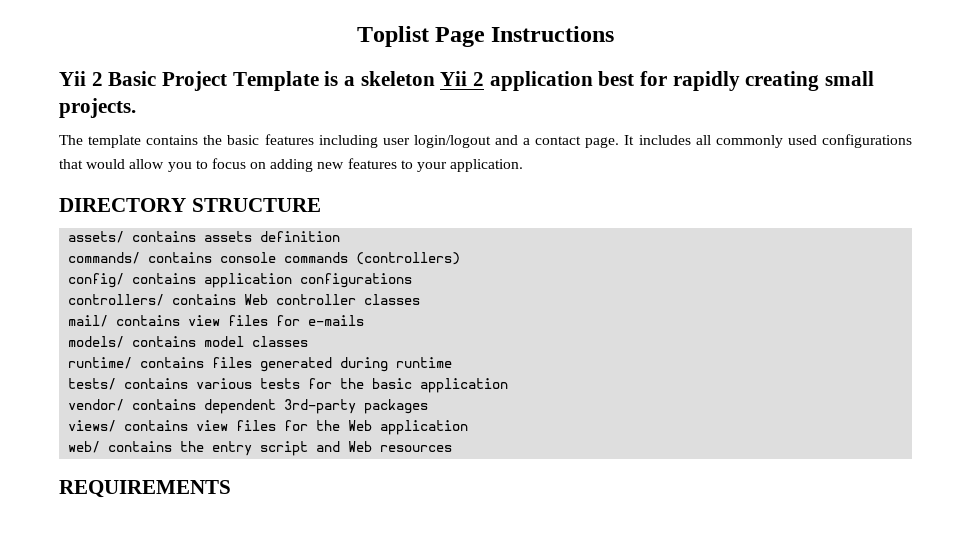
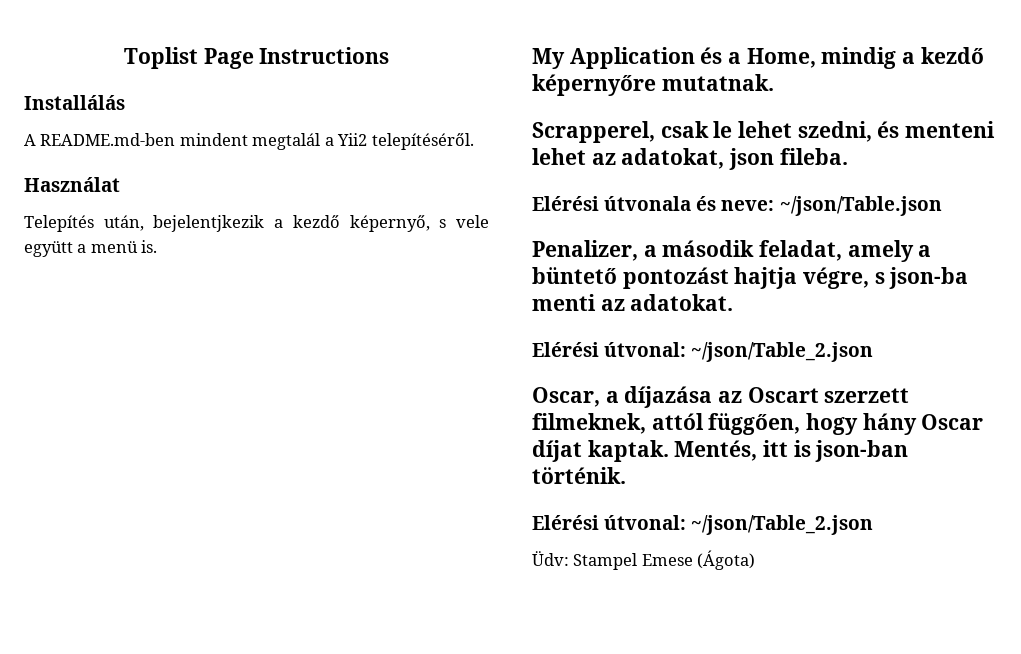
- Yii 2 Basic Project Template is a skeleton Yii 2 application best for rapidly creating small projects.
- The template contains the basic features including user login/logout and a contact page. It includes all commonly used configurations that would allow you to focus on adding new features to your application.
- DIRECTORY STRUCTURE
- assets/ contains assets definition
- commands/ contains console commands (controllers)
- config/ contains application configurations
- controllers/ contains Web controller classes
- mail/ contains view files for e-mails
- models/ contains model classes
- runtime/ contains files generated during runtime
- tests/ contains various tests for the basic application
- vendor/ contains dependent 3rd-party packages
- views/ contains view files for the Web application
- web/ contains the entry script and Web resources
- REQUIREMENTS
+ Installálás
+ A README.md-ben mindent megtalál a Yii2 telepítéséről.
+ Használat
+ Telepítés után, bejelentjkezik a kezdő képernyő, s vele együtt a menü is.
+ My Application és a Home, mindig a kezdő képernyőre mutatnak.
+ Scrapperel, csak le lehet szedni, és menteni lehet az adatokat, json fileba.
+ Elérési útvonala és neve: ~/json/Table.json
+ Penalizer, a második feladat, amely a büntető pontozást hajtja végre, s json-ba menti az adatokat.
+ Elérési útvonal: ~/json/Table_2.json
+ Oscar, a díjazása az Oscart szerzett filmeknek, attól függően, hogy hány Oscar díjat kaptak. Mentés, itt is json-ban történik.
+ Elérési útvonal: ~/json/Table_2.json
+ Üdv: Stampel Emese (Ágota)

